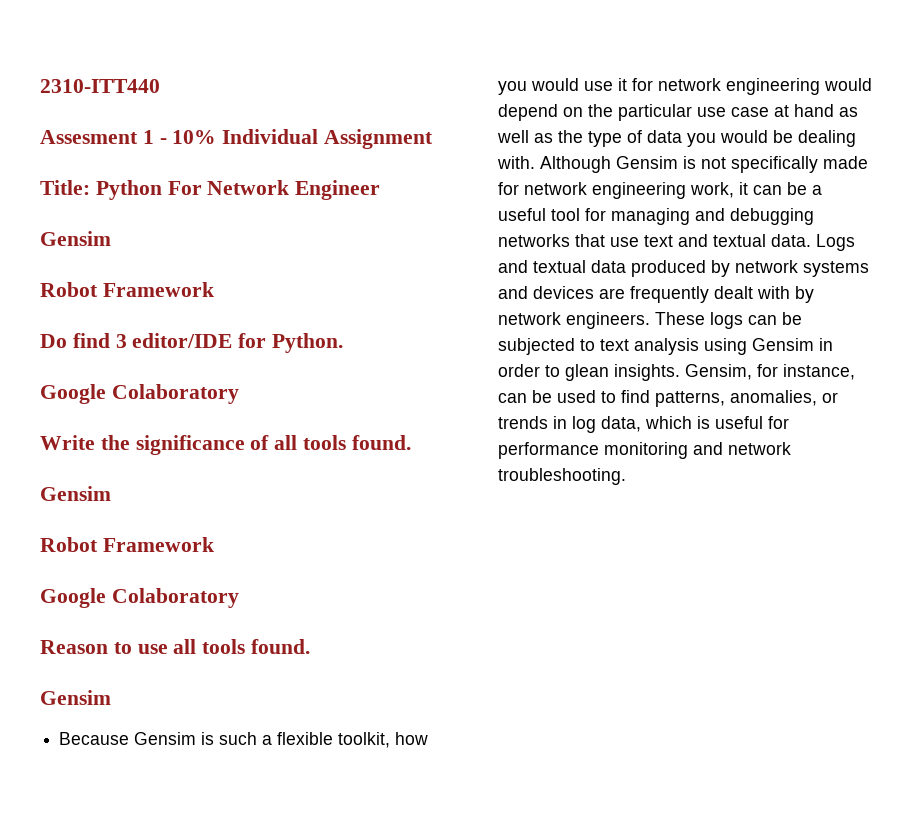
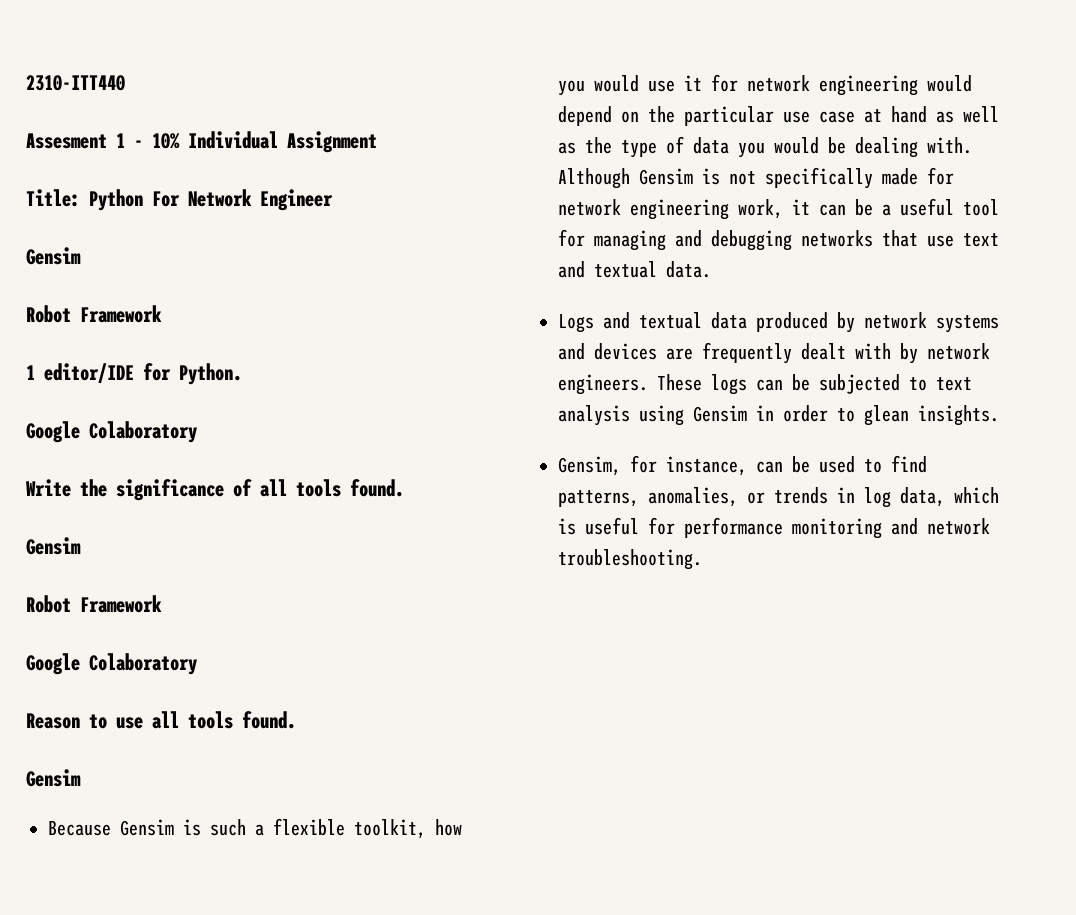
- Do find 3 editor/IDE for Python.
+ 1 editor/IDE for Python.
- Although Gensim is not specifically made for network engineering work, it can be a useful tool for managing and debugging networks that use text and textual data. Logs and textual data produced by network systems and devices are frequently dealt with by network engineers.
+ Although Gensim is not specifically made for network engineering work, it can be a useful tool for managing and debugging networks that use text and textual data.
+ Logs and textual data produced by network systems and devices are frequently dealt with by network engineers.
- These logs can be subjected to text analysis using Gensim in order to glean insights. Gensim, for instance, can be used to find patterns, anomalies, or trends in log data, which is useful for performance monitoring and network troubleshooting.
+ These logs can be subjected to text analysis using Gensim in order to glean insights.
+ Gensim, for instance, can be used to find patterns, anomalies, or trends in log data, which is useful for performance monitoring and network troubleshooting.

